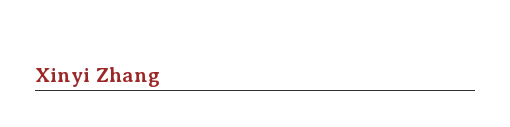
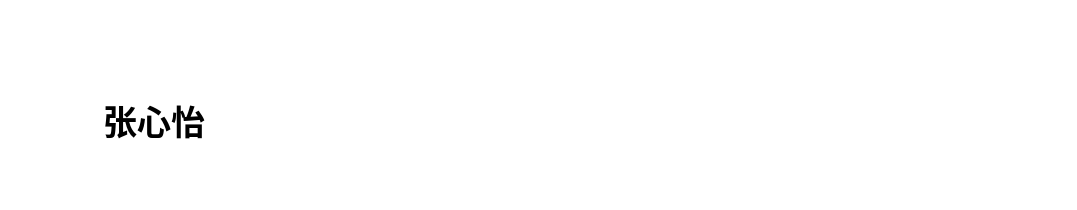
- Xinyi Zhang
+ 张心怡

